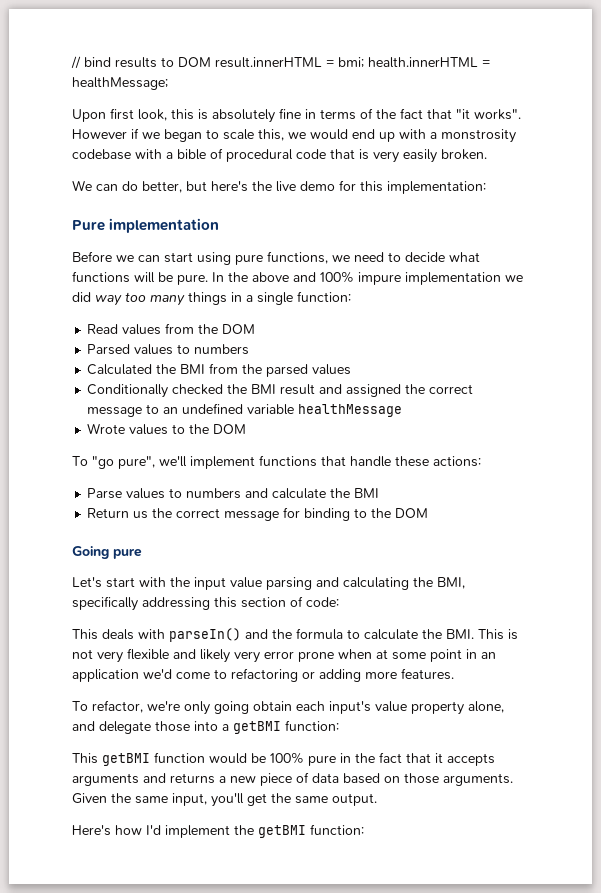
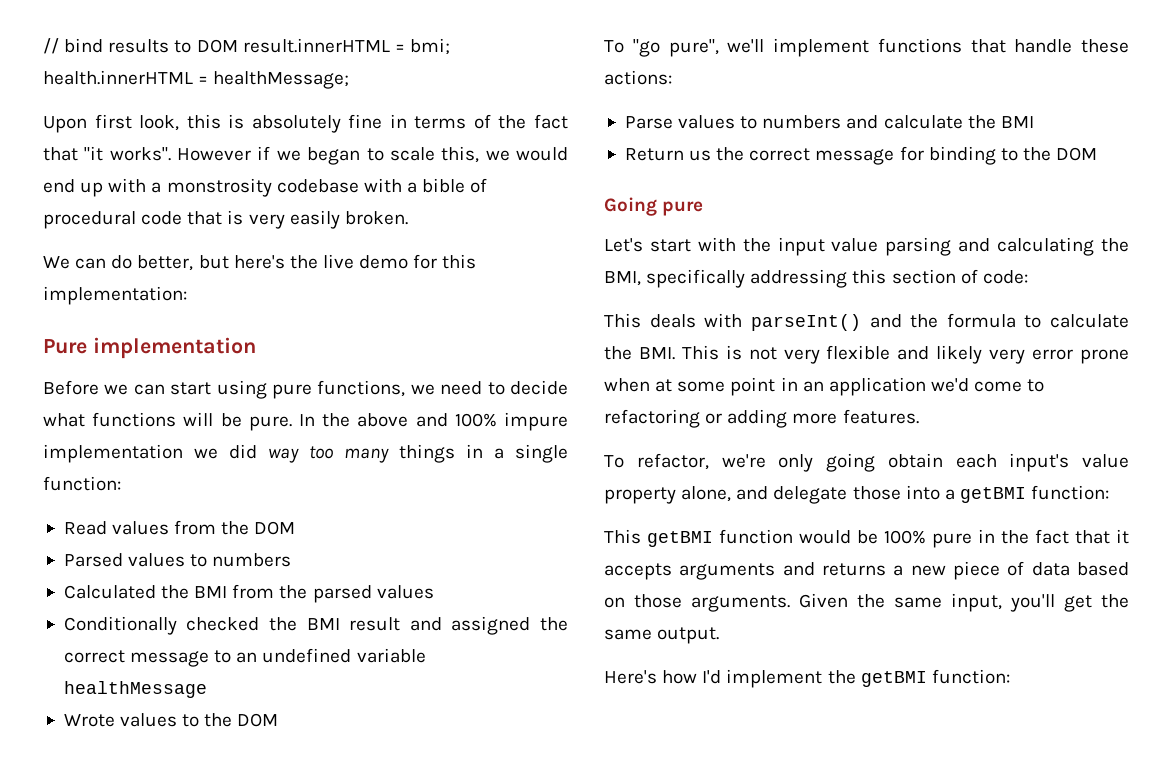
- This deals with parseIn() and the formula to calculate the BMI. This is not very flexible and likely very error prone when at some point in an application we'd come to refactoring or adding more features.
+ This deals with parseInt() and the formula to calculate the BMI. This is not very flexible and likely very error prone when at some point in an application we'd come to refactoring or adding more features.

